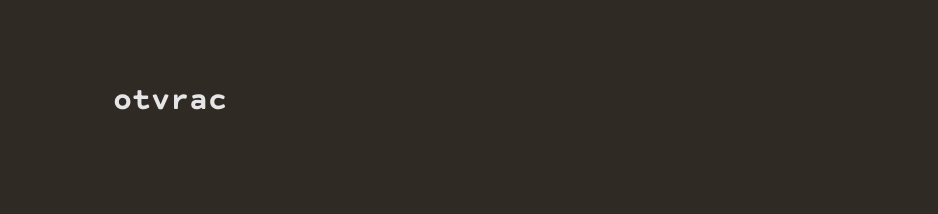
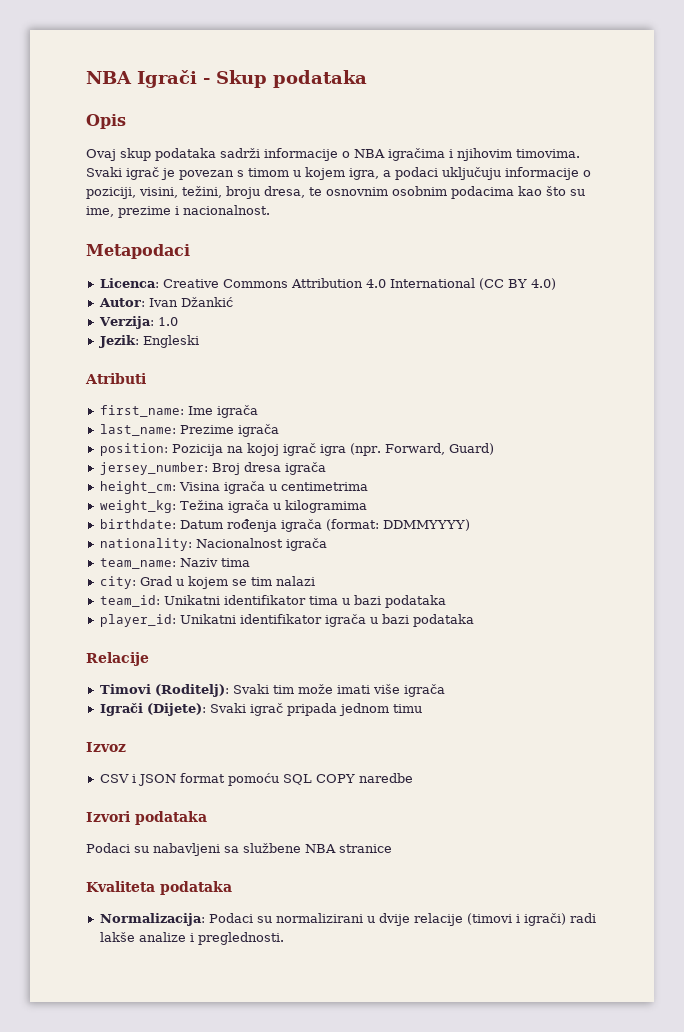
- otvrac
+ NBA Igrači - Skup podataka
+ Opis
+ Ovaj skup podataka sadrži informacije o NBA igračima i njihovim timovima. Svaki igrač je povezan s timom u kojem igra, a podaci uključuju informacije o poziciji, visini, težini, broju dresa, te osnovnim osobnim podacima kao što su ime, prezime i nacionalnost.
+ Metapodaci
+ Licenca: Creative Commons Attribution 4.0 International (CC BY 4.0)
+ Autor: Ivan Džankić
+ Verzija: 1.0
+ Jezik: Engleski
+ Atributi
+ first_name: Ime igrača
+ last_name: Prezime igrača
+ position: Pozicija na kojoj igrač igra (npr. Forward, Guard)
+ jersey_number: Broj dresa igrača
+ height_cm: Visina igrača u centimetrima
+ weight_kg: Težina igrača u kilogramima
+ birthdate: Datum rođenja igrača (format: DDMMYYYY)
+ nationality: Nacionalnost igrača
+ team_name: Naziv tima
+ city: Grad u kojem se tim nalazi
+ team_id: Unikatni identifikator tima u bazi podataka
+ player_id: Unikatni identifikator igrača u bazi podataka
+ Relacije
+ Timovi (Roditelj): Svaki tim može imati više igrača
+ Igrači (Dijete): Svaki igrač pripada jednom timu
+ Izvoz
+ CSV i JSON format pomoću SQL COPY naredbe
+ Izvori podataka
+ Podaci su nabavljeni sa službene NBA stranice
+ Kvaliteta podataka
+ Normalizacija: Podaci su normalizirani u dvije relacije (timovi i igrači) radi lakše analize i preglednosti.

